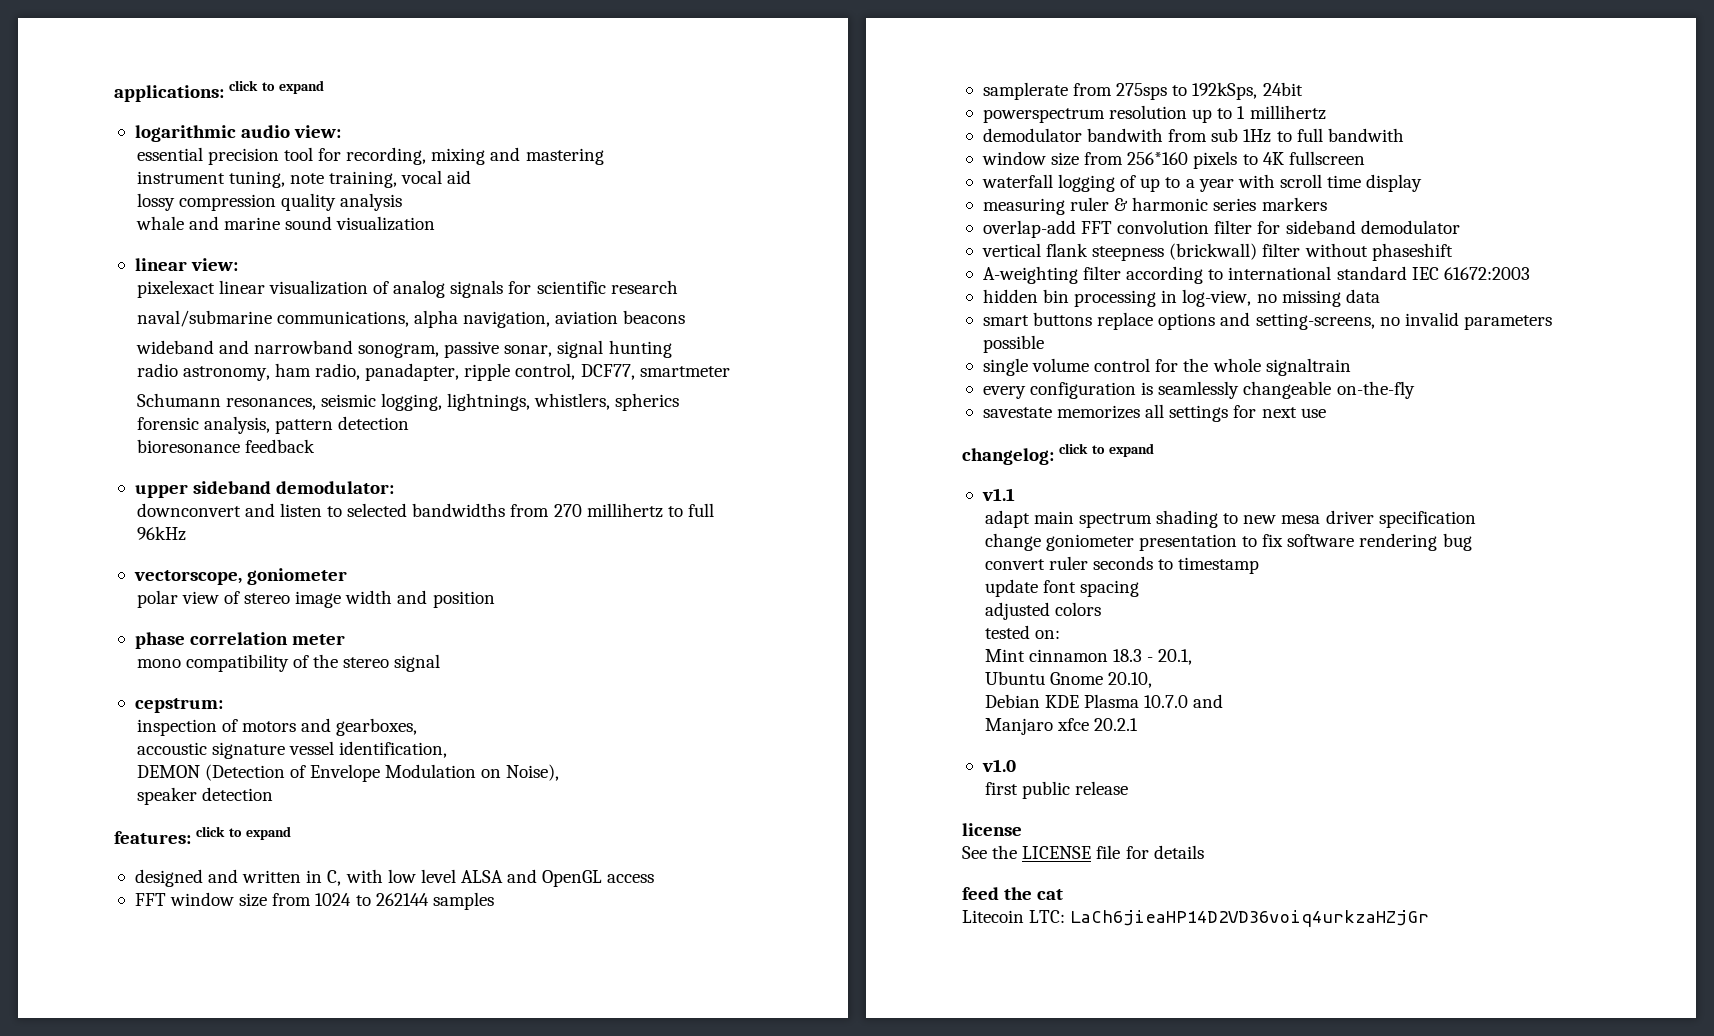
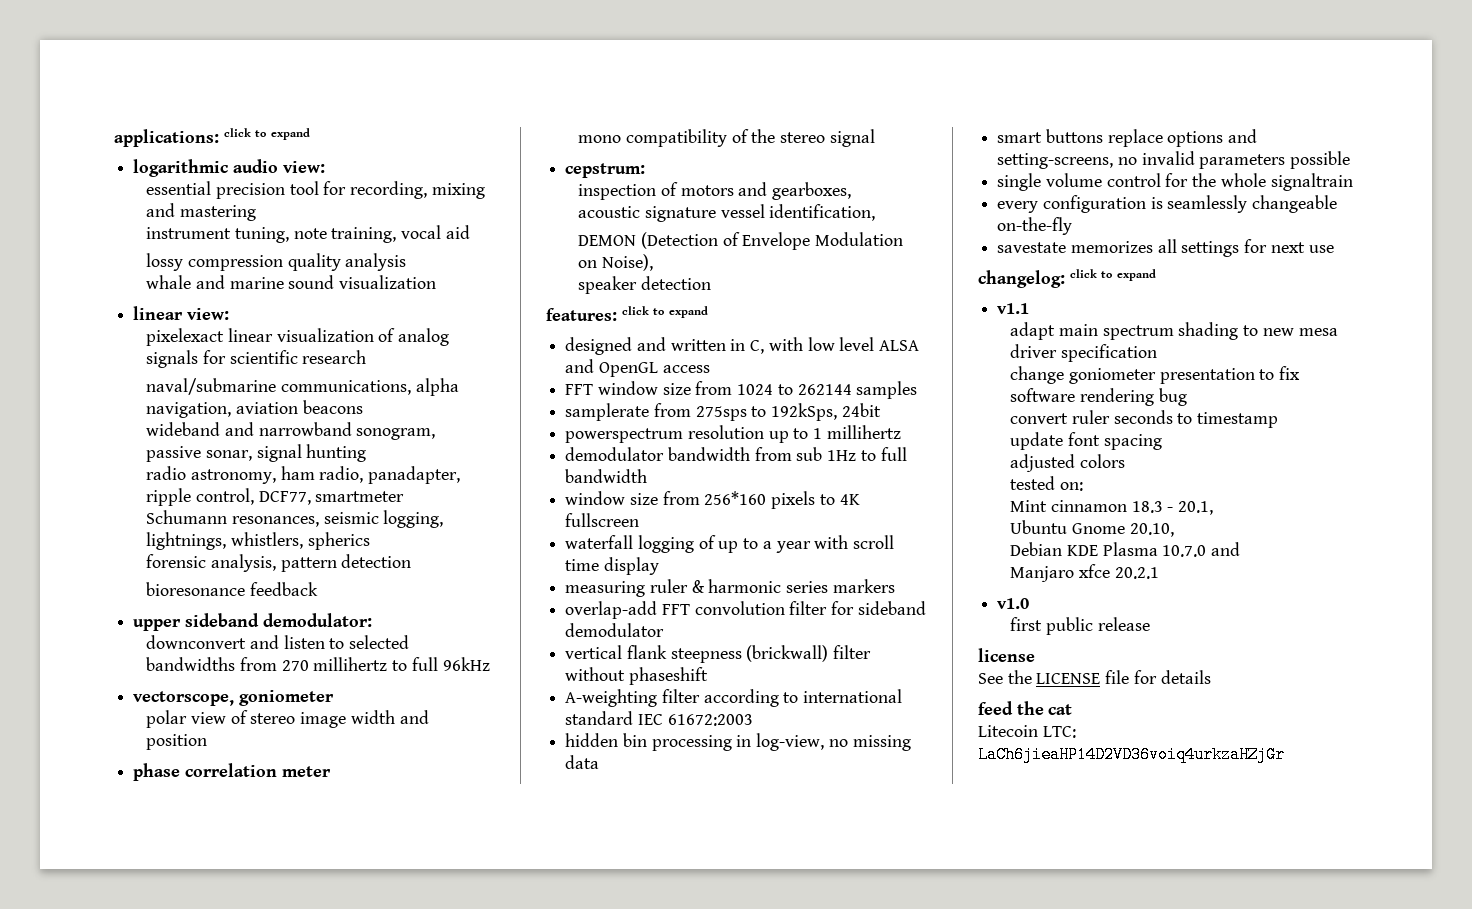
- accoustic signature vessel identification,
+ acoustic signature vessel identification,
- demodulator bandwith from sub 1Hz to full bandwith
+ demodulator bandwidth from sub 1Hz to full bandwidth

